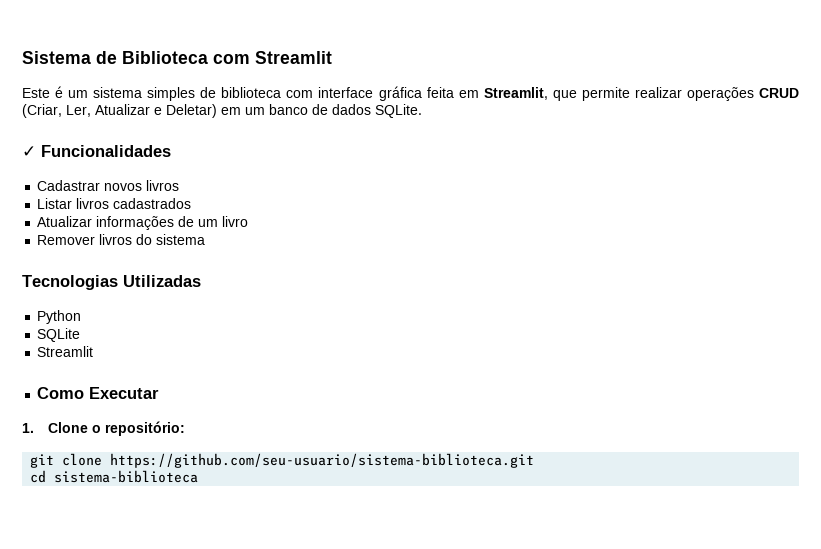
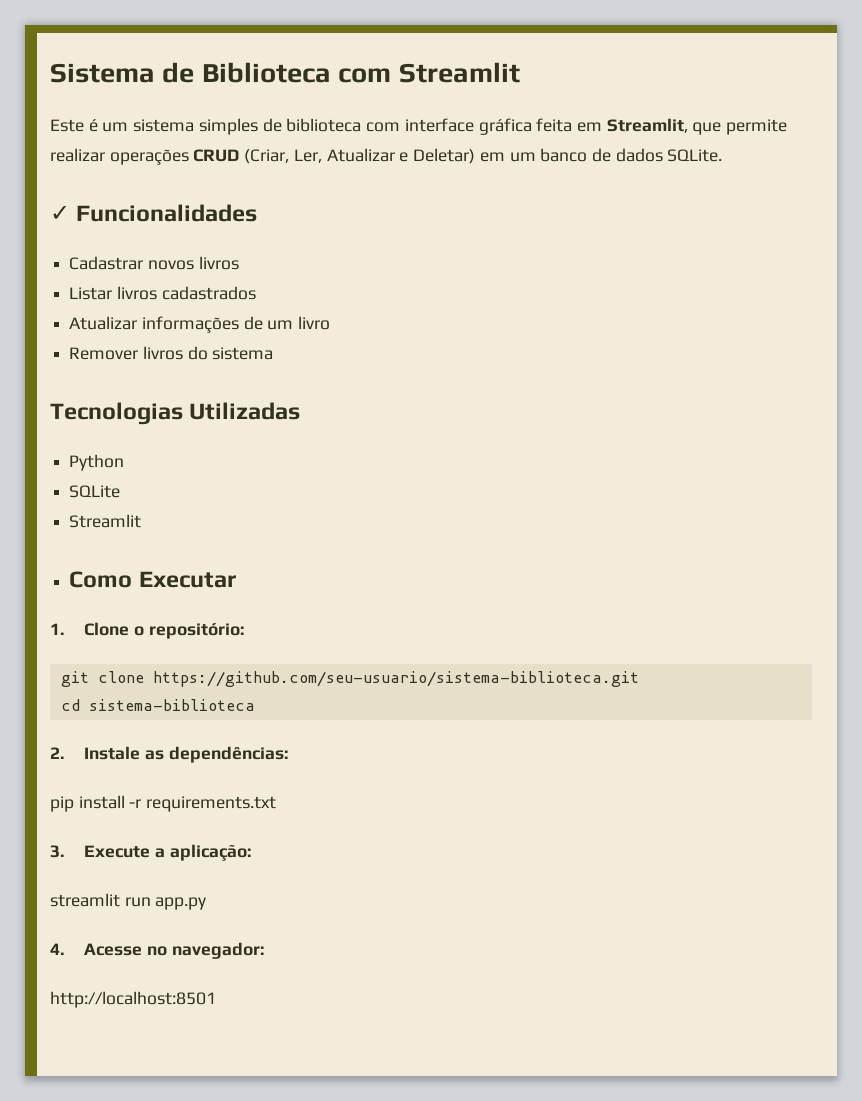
+ 2. Instale as dependências:
+ pip install -r requirements.txt
+ 3. Execute a aplicação:
+ streamlit run app.py
+ 4. Acesse no navegador:
+ http://localhost:8501

